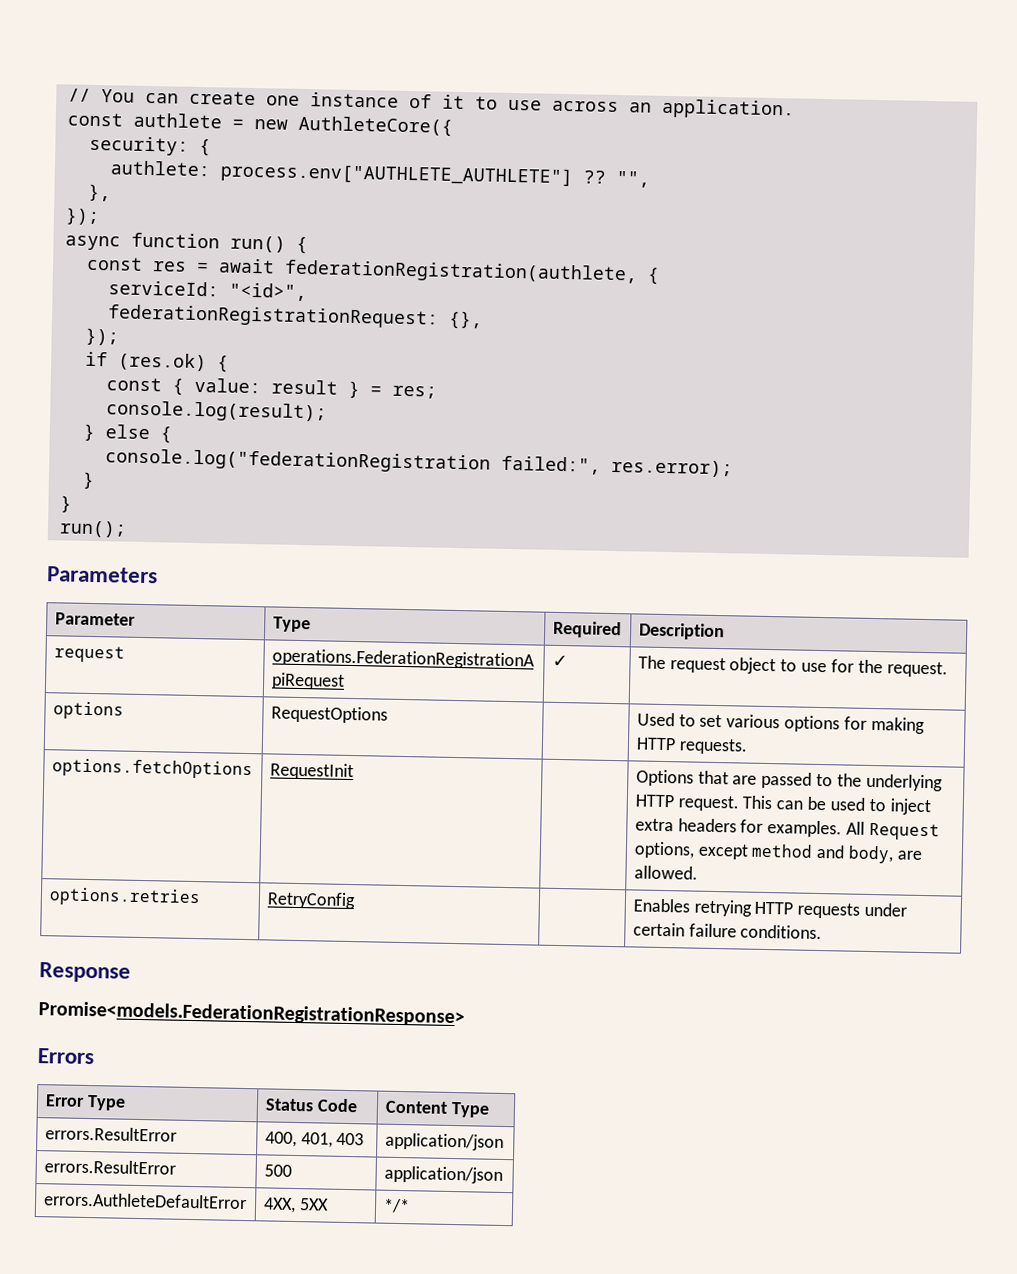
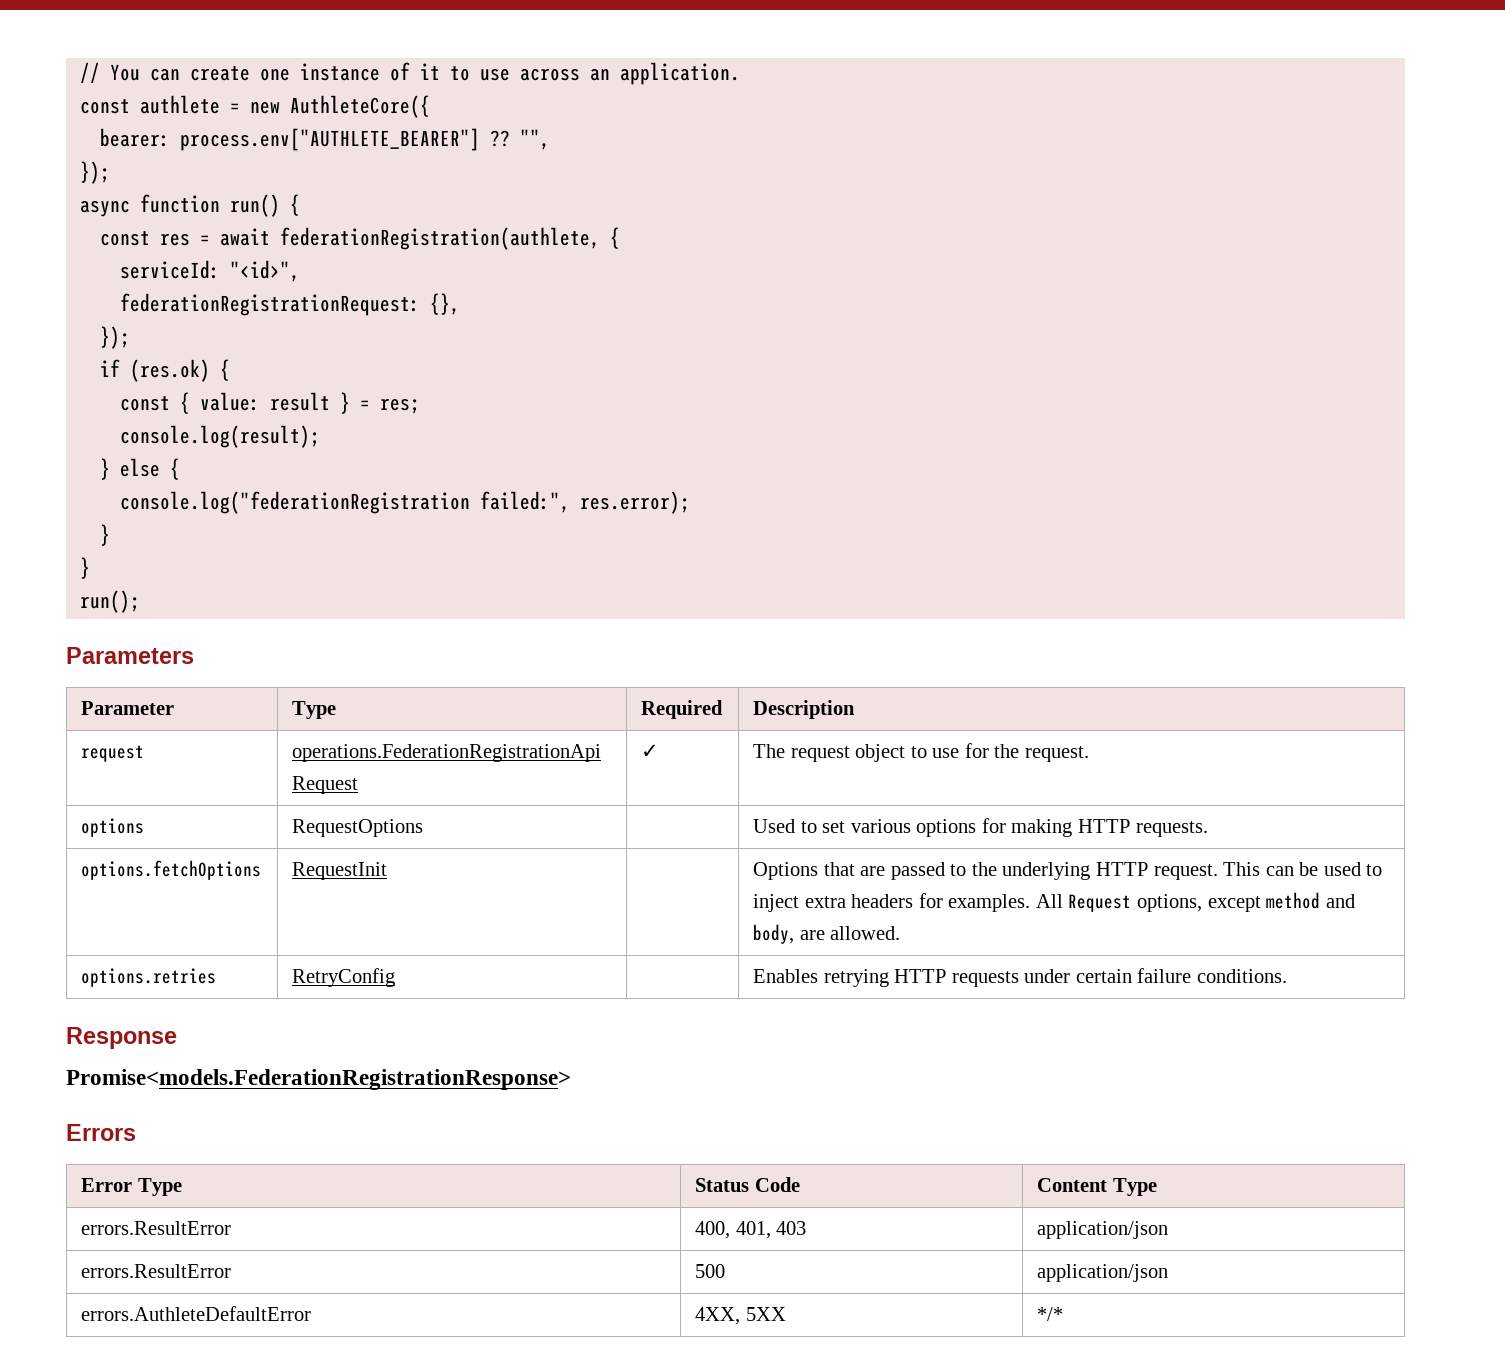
- security: {
- authlete: process.env["AUTHLETE_AUTHLETE"] ??
+ bearer: process.env["AUTHLETE_BEARER"] ??
- },

